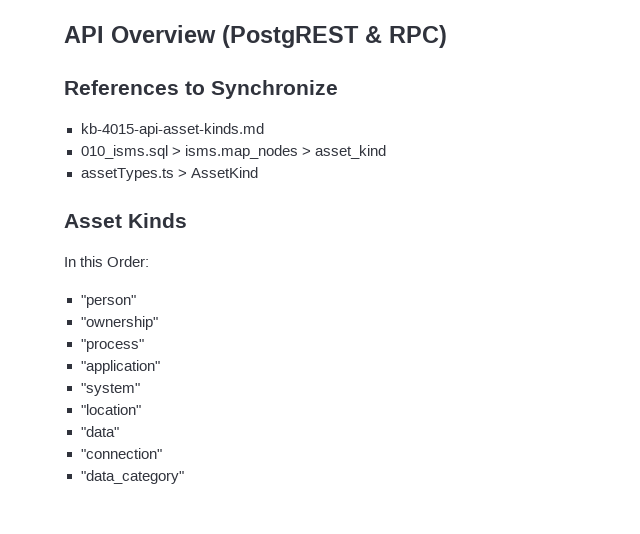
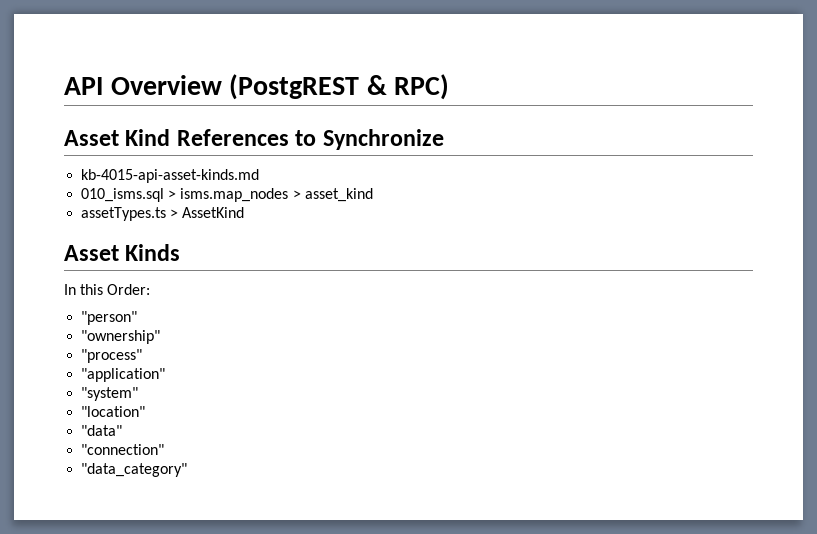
- References to Synchronize
+ Asset Kind References to Synchronize

